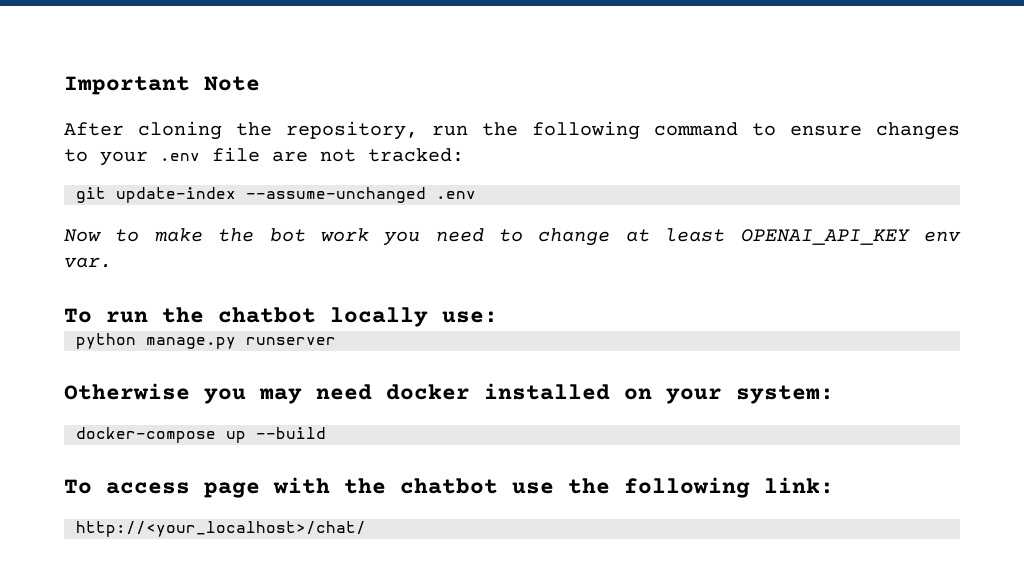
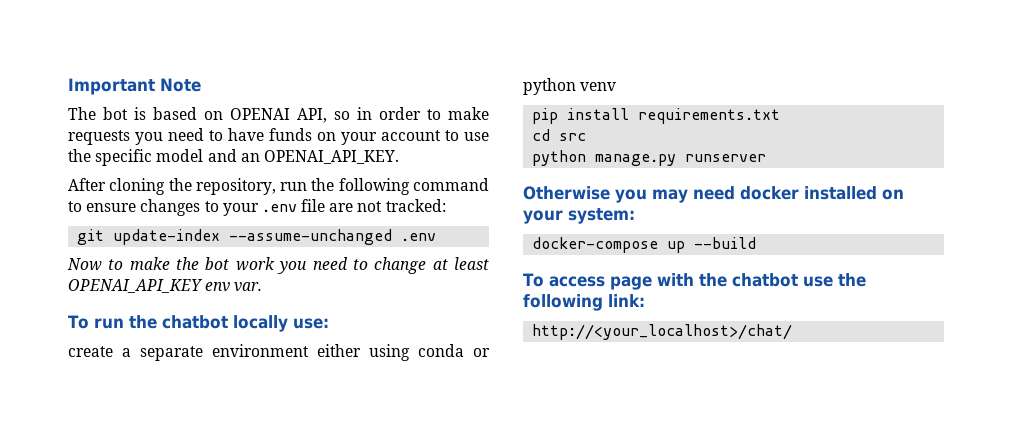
+ The bot is based on OPENAI API, so in order to make requests you need to have funds on your account to use the specific model and an OPENAI_API_KEY.
+ create a separate environment either using conda or python venv
+ pip install requirements.txt
+ cd src

